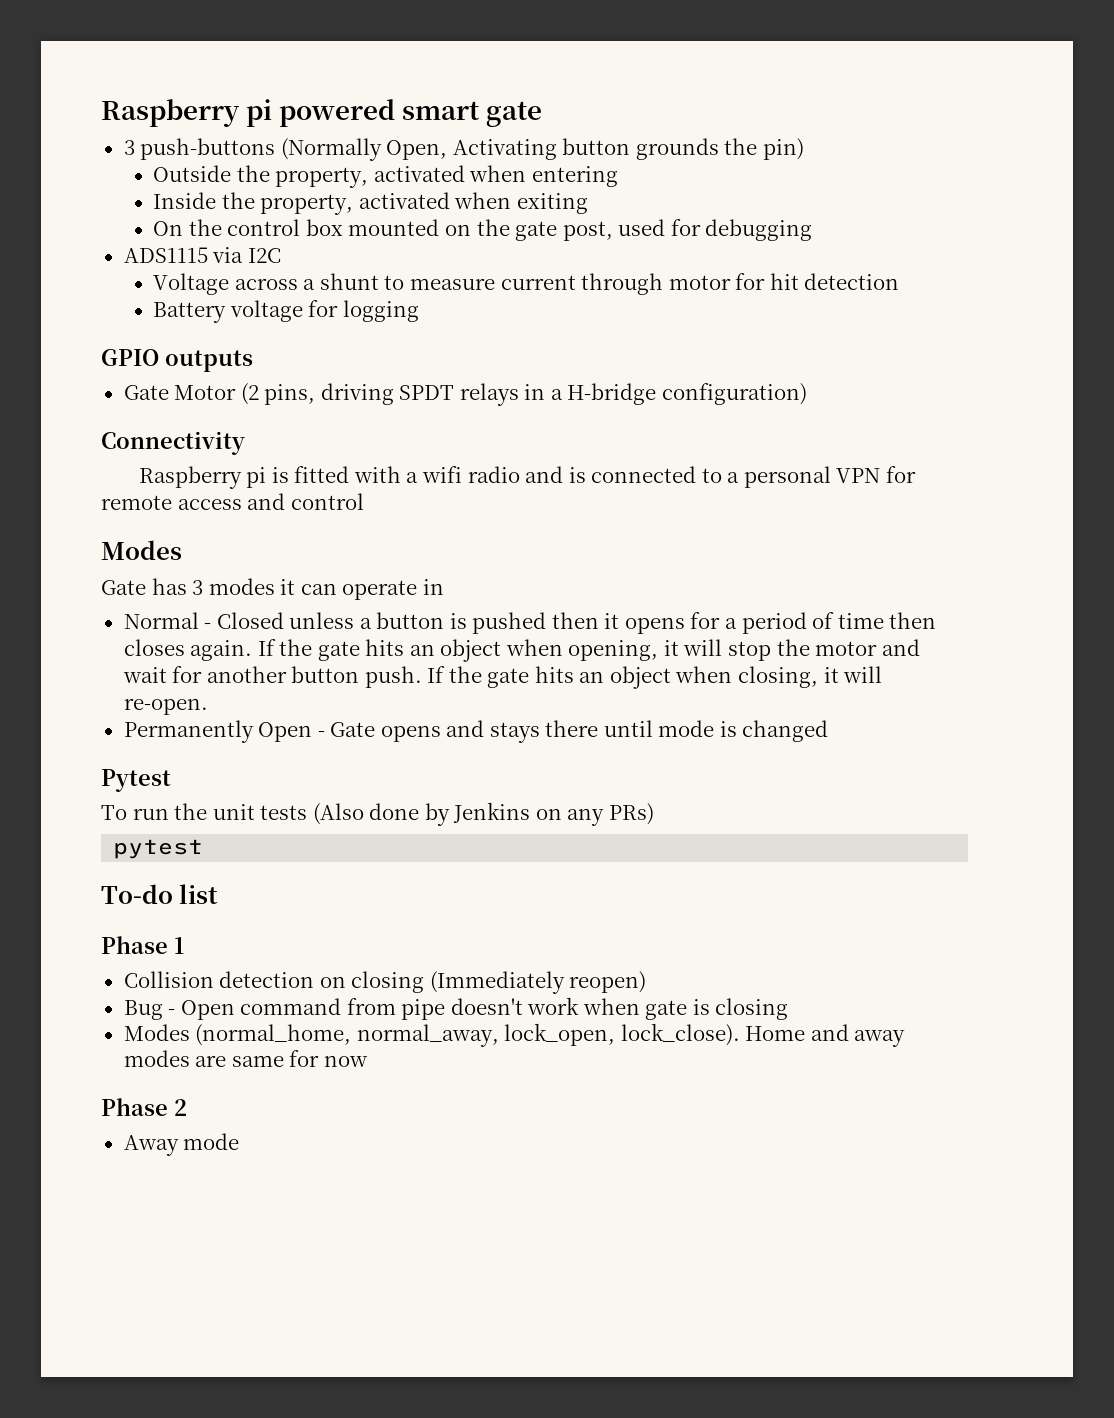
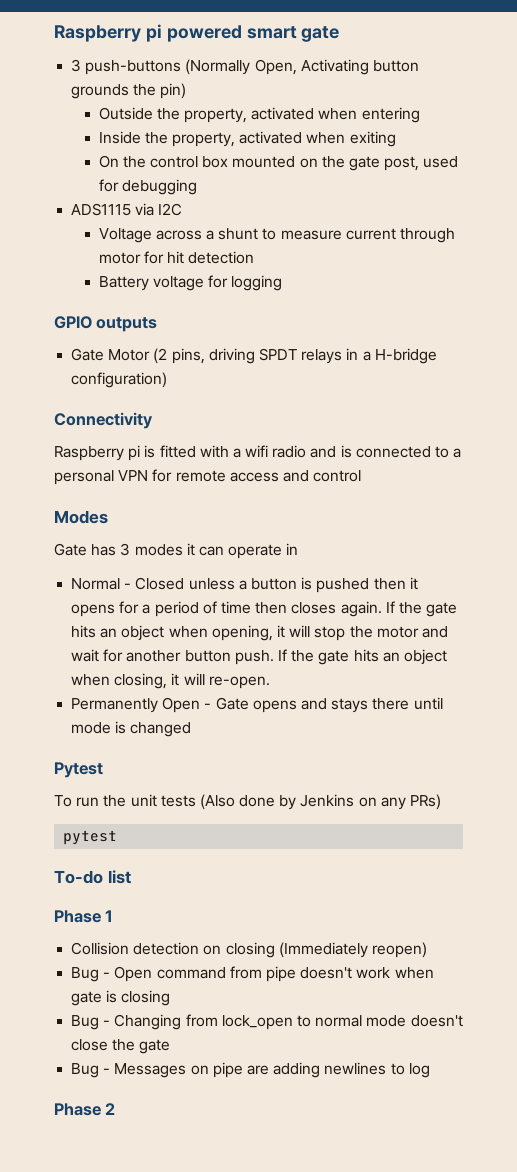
- Modes (normal_home, normal_away, lock_open, lock_close). Home and away modes are same for now
+ Bug - Changing from lock_open to normal mode doesn't close the gate
+ Bug - Messages on pipe are adding newlines to log
- Away mode

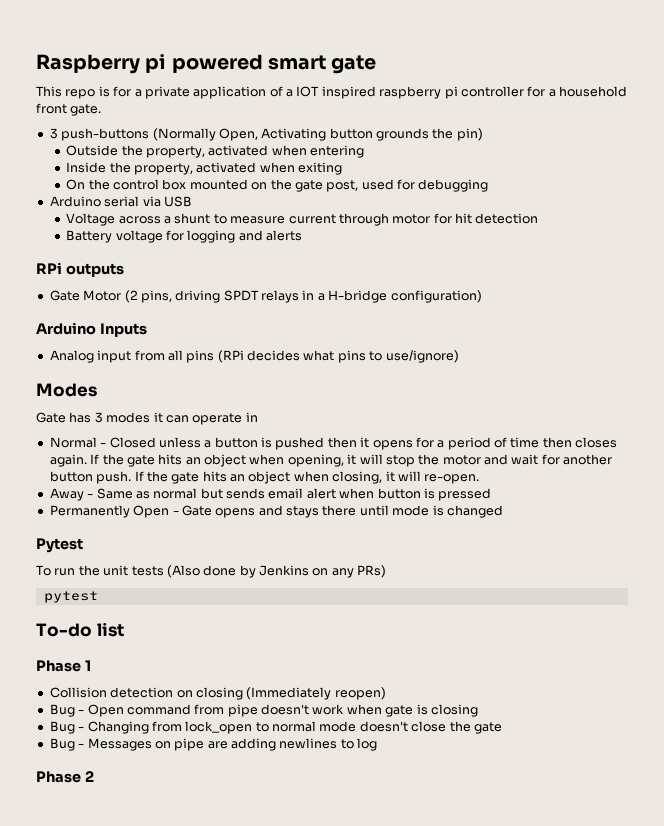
+ This repo is for a private application of a IOT inspired raspberry pi controller for a household front gate.
- ADS1115 via I2C
+ Arduino serial via USB
- Battery voltage for logging
- GPIO outputs
+ Battery voltage for logging and alerts
+ RPi outputs
- Connectivity
- Raspberry pi is fitted with a wifi radio and is connected to a personal VPN for remote access and control
+ Arduino Inputs
+ Analog input from all pins (RPi decides what pins to use/ignore)
+ Away - Same as normal but sends email alert when button is pressed

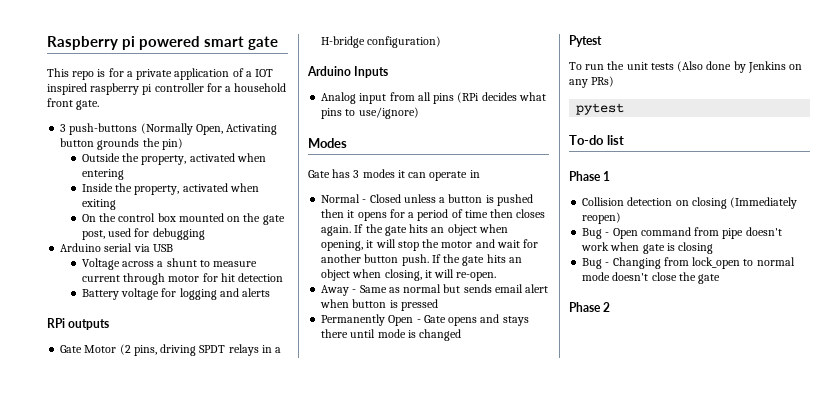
- Bug - Messages on pipe are adding newlines to log

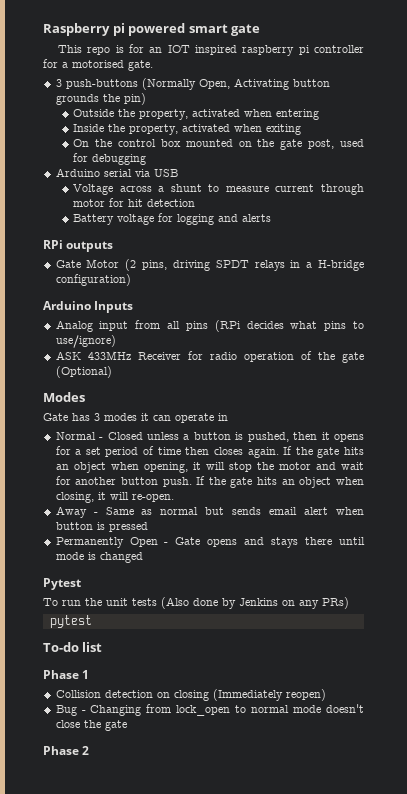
- This repo is for a private application of a IOT inspired raspberry pi controller for a household front gate.
+ This repo is for an IOT inspired raspberry pi controller for a motorised gate.
+ ASK 433MHz Receiver for radio operation of the gate (Optional)
- Normal - Closed unless a button is pushed then it opens for a period of time then closes again.
+ Normal - Closed unless a button is pushed, then it opens for a set period of time then closes again.
- Bug - Open command from pipe doesn't work when gate is closing

